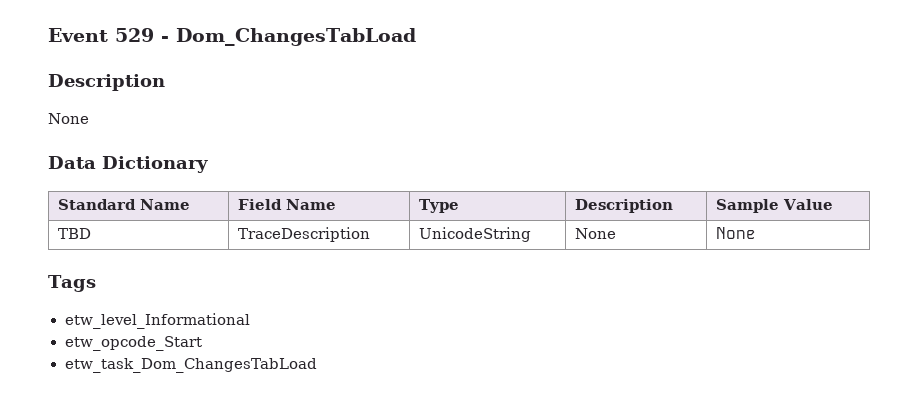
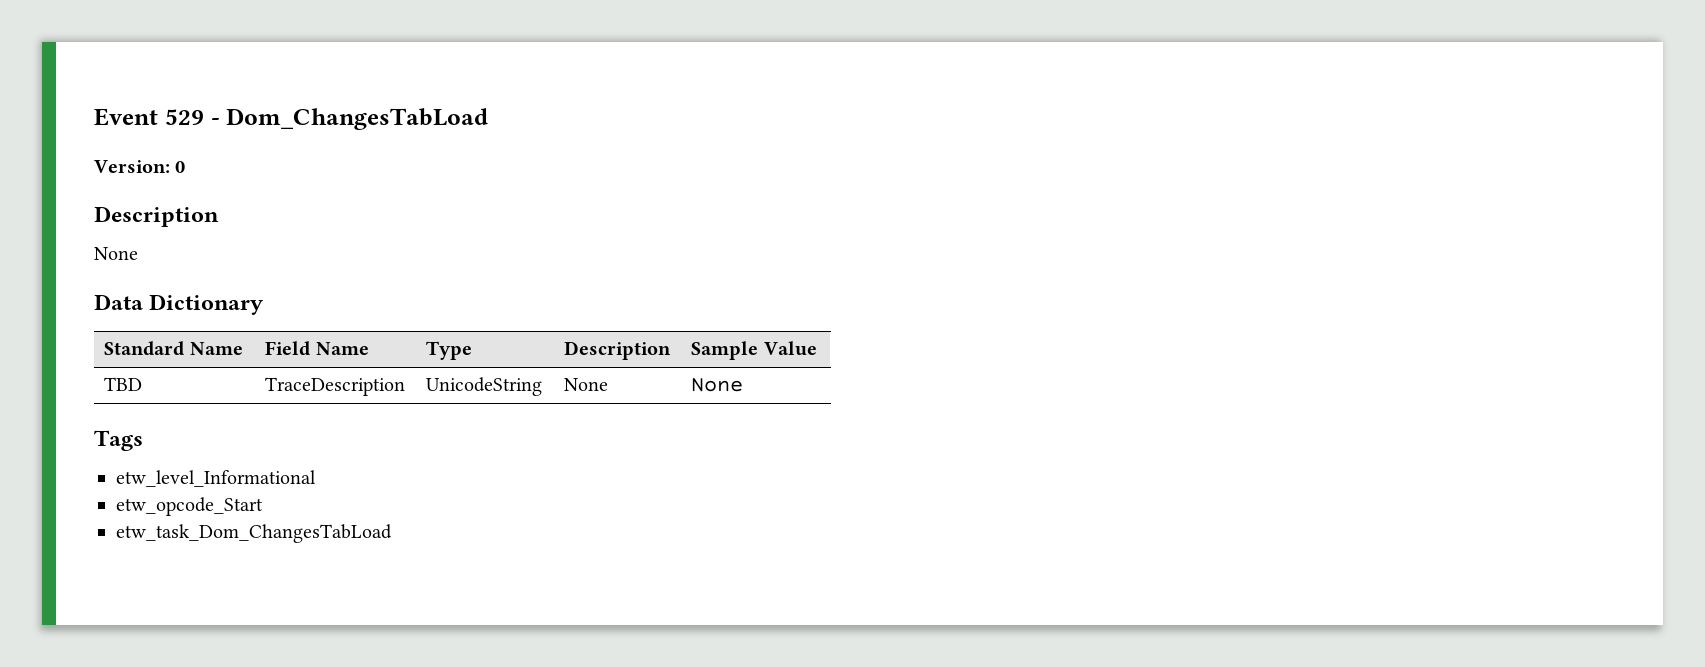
+ Version: 0

